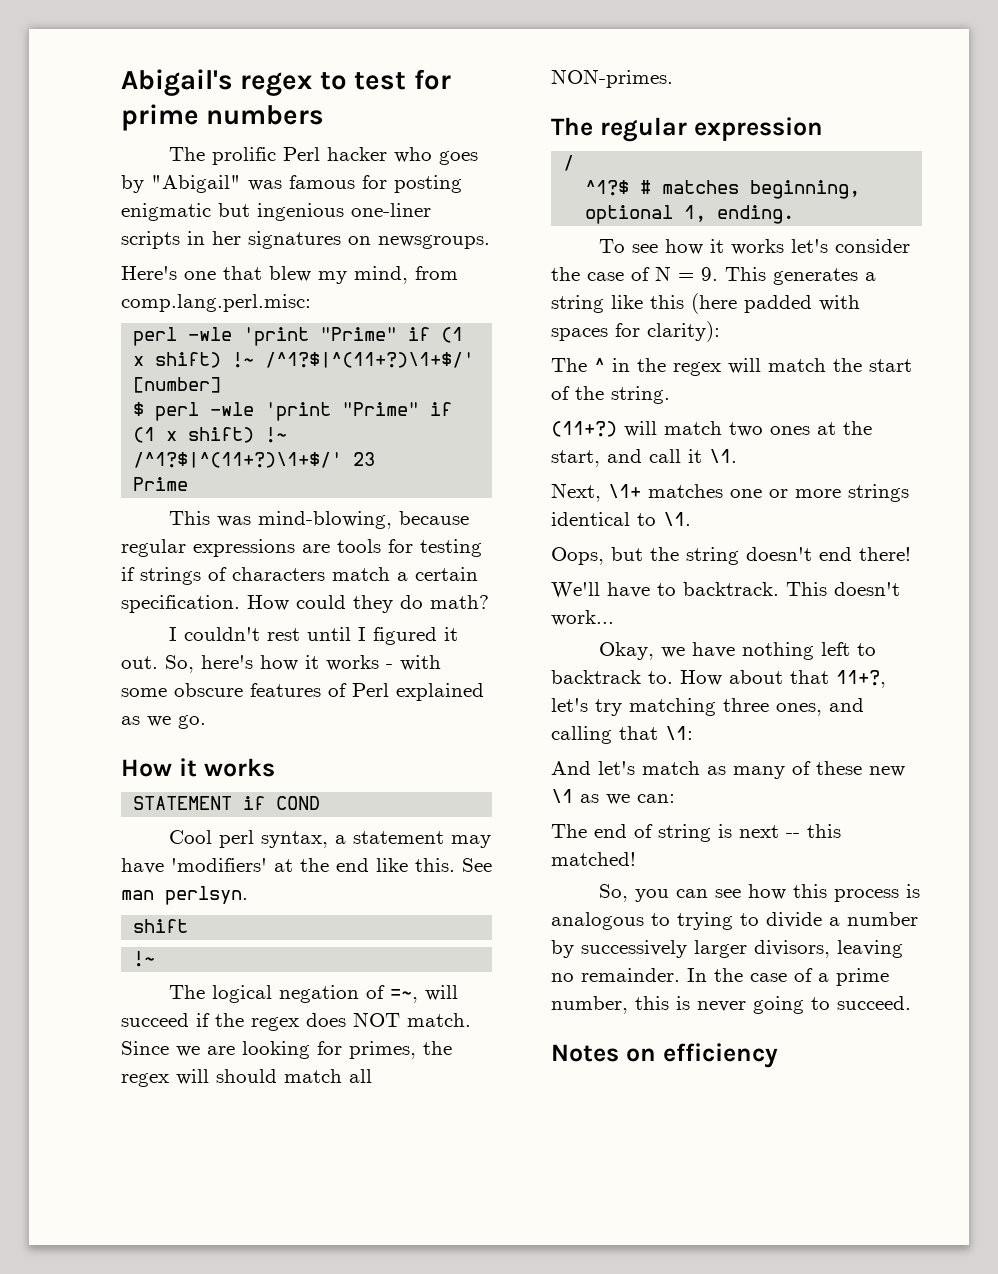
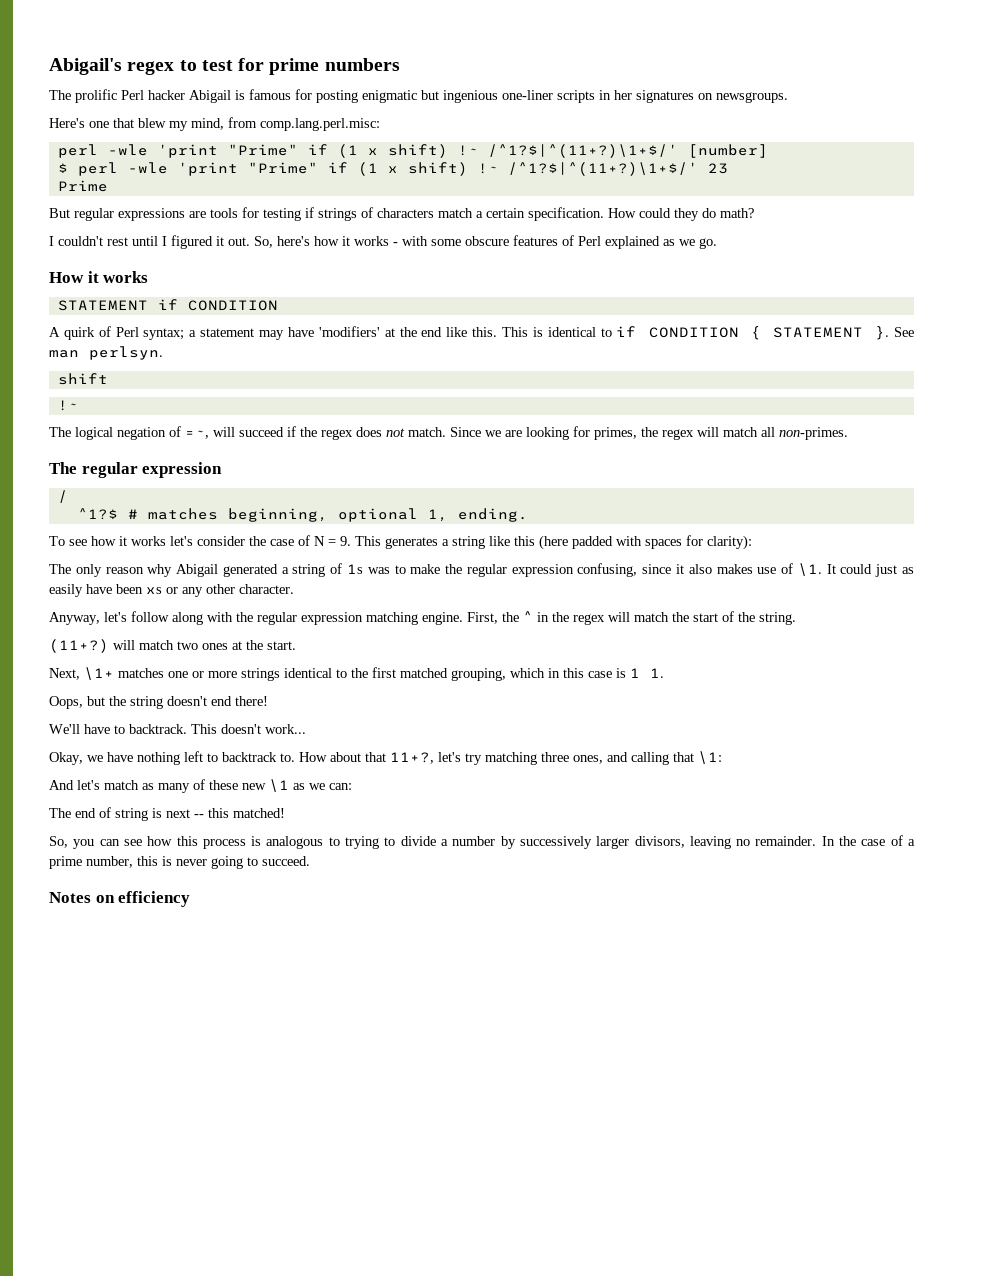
- The prolific Perl hacker who goes by "Abigail" was famous for posting enigmatic but ingenious one-liner scripts in her signatures on newsgroups.
+ The prolific Perl hacker Abigail is famous for posting enigmatic but ingenious one-liner scripts in her signatures on newsgroups.
- This was mind-blowing, because regular expressions are tools for testing if strings of characters match a certain specification.
+ But regular expressions are tools for testing if strings of characters match a certain specification.
- STATEMENT if COND
- Cool perl syntax, a statement may have 'modifiers' at the end like this.
+ STATEMENT if CONDITION
+ A quirk of Perl syntax; a statement may have 'modifiers' at the end like this.
+ This is identical to if CONDITION { STATEMENT }.
- The logical negation of =~, will succeed if the regex does NOT match.
+ The logical negation of =~, will succeed if the regex does not match.
- Since we are looking for primes, the regex will should match all NON-primes.
+ Since we are looking for primes, the regex will match all non-primes.
- The ^ in the regex will match the start of the string.
+ The only reason why Abigail generated a string of 1s was to make the regular expression confusing, since it also makes use of \1. It could just as easily have been xs or any other character.
+ Anyway, let's follow along with the regular expression matching engine. First, the ^ in the regex will match the start of the string.
- (11+?) will match two ones at the start, and call it \1.
+ (11+?) will match two ones at the start.
- Next, \1+ matches one or more strings identical to \1.
+ Next, \1+ matches one or more strings identical to the first matched grouping, which in this case is 1 1.

